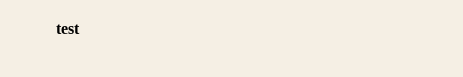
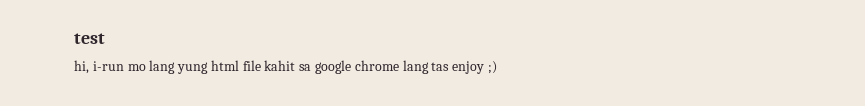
+ hi, i-run mo lang yung html file kahit sa google chrome lang tas enjoy ;)

